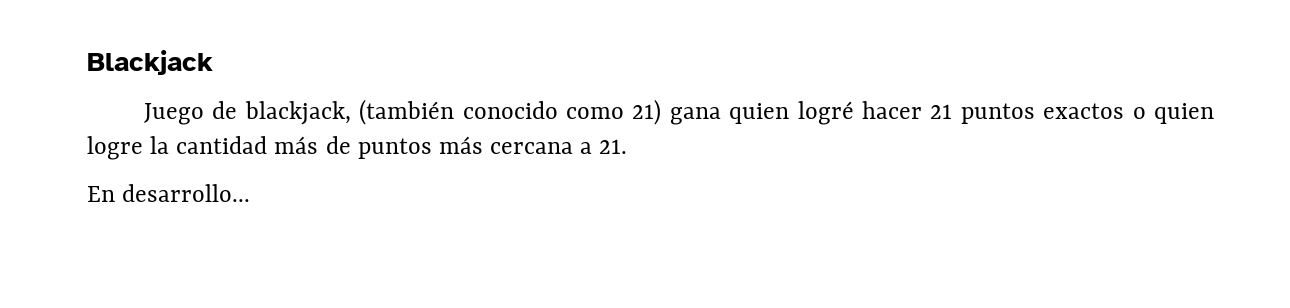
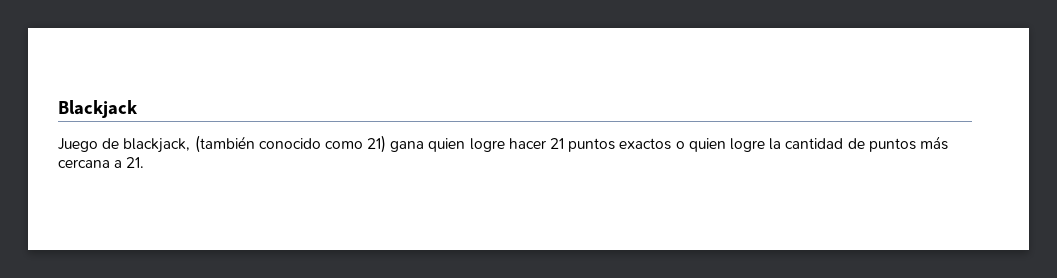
- Juego de blackjack, (también conocido como 21) gana quien logré hacer 21 puntos exactos o quien logre la cantidad más de puntos más cercana a 21.
+ Juego de blackjack, (también conocido como 21) gana quien logre hacer 21 puntos exactos o quien logre la cantidad de puntos más cercana a 21.
- En desarrollo...

